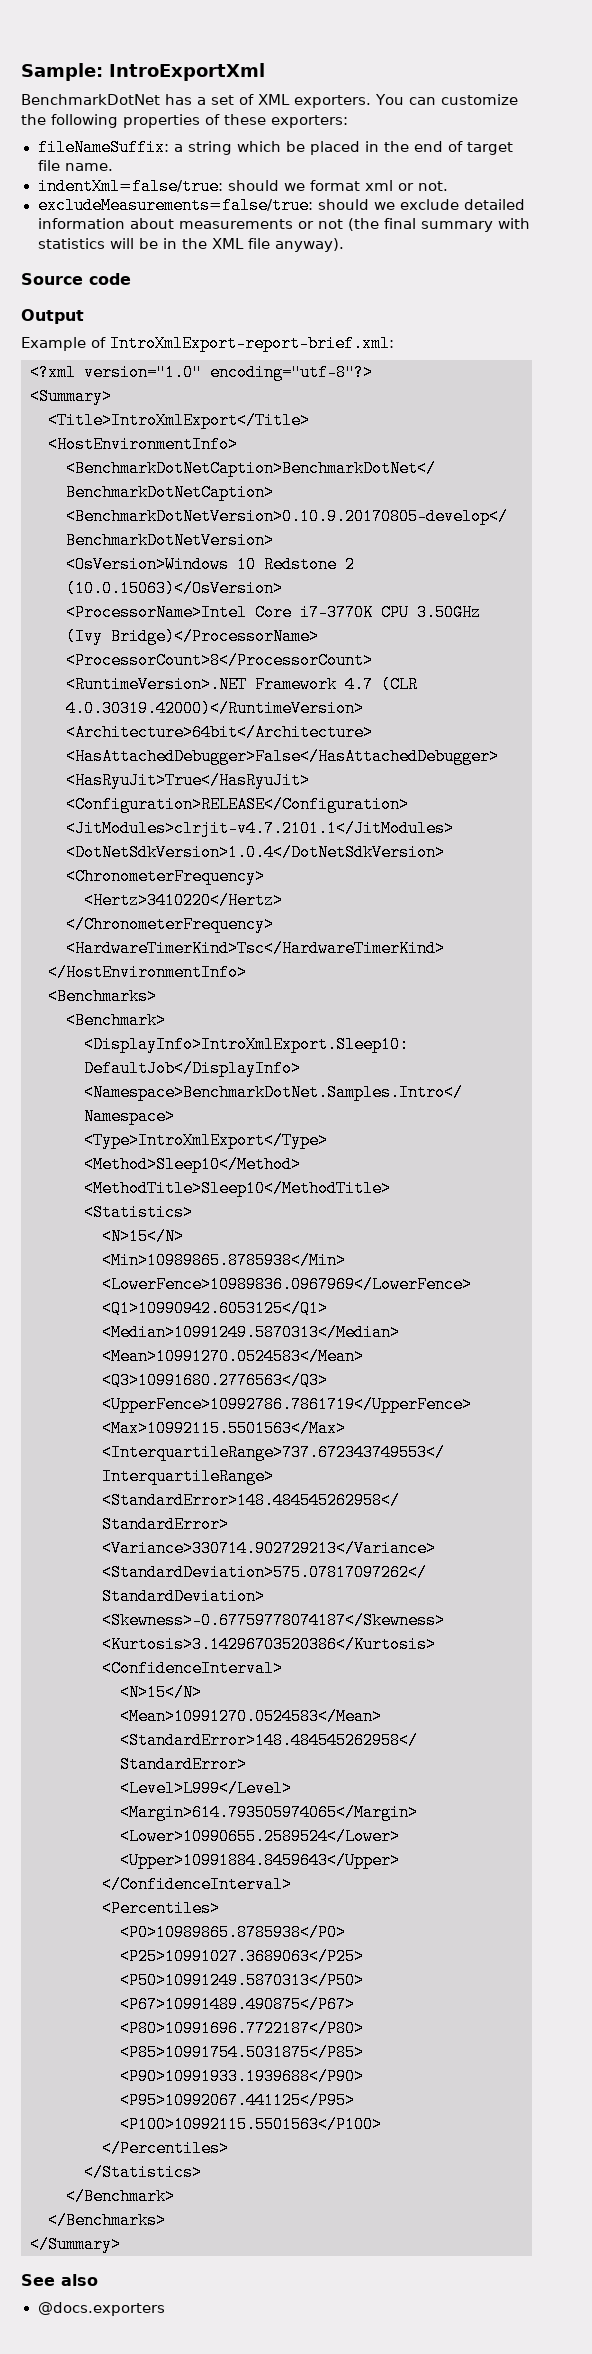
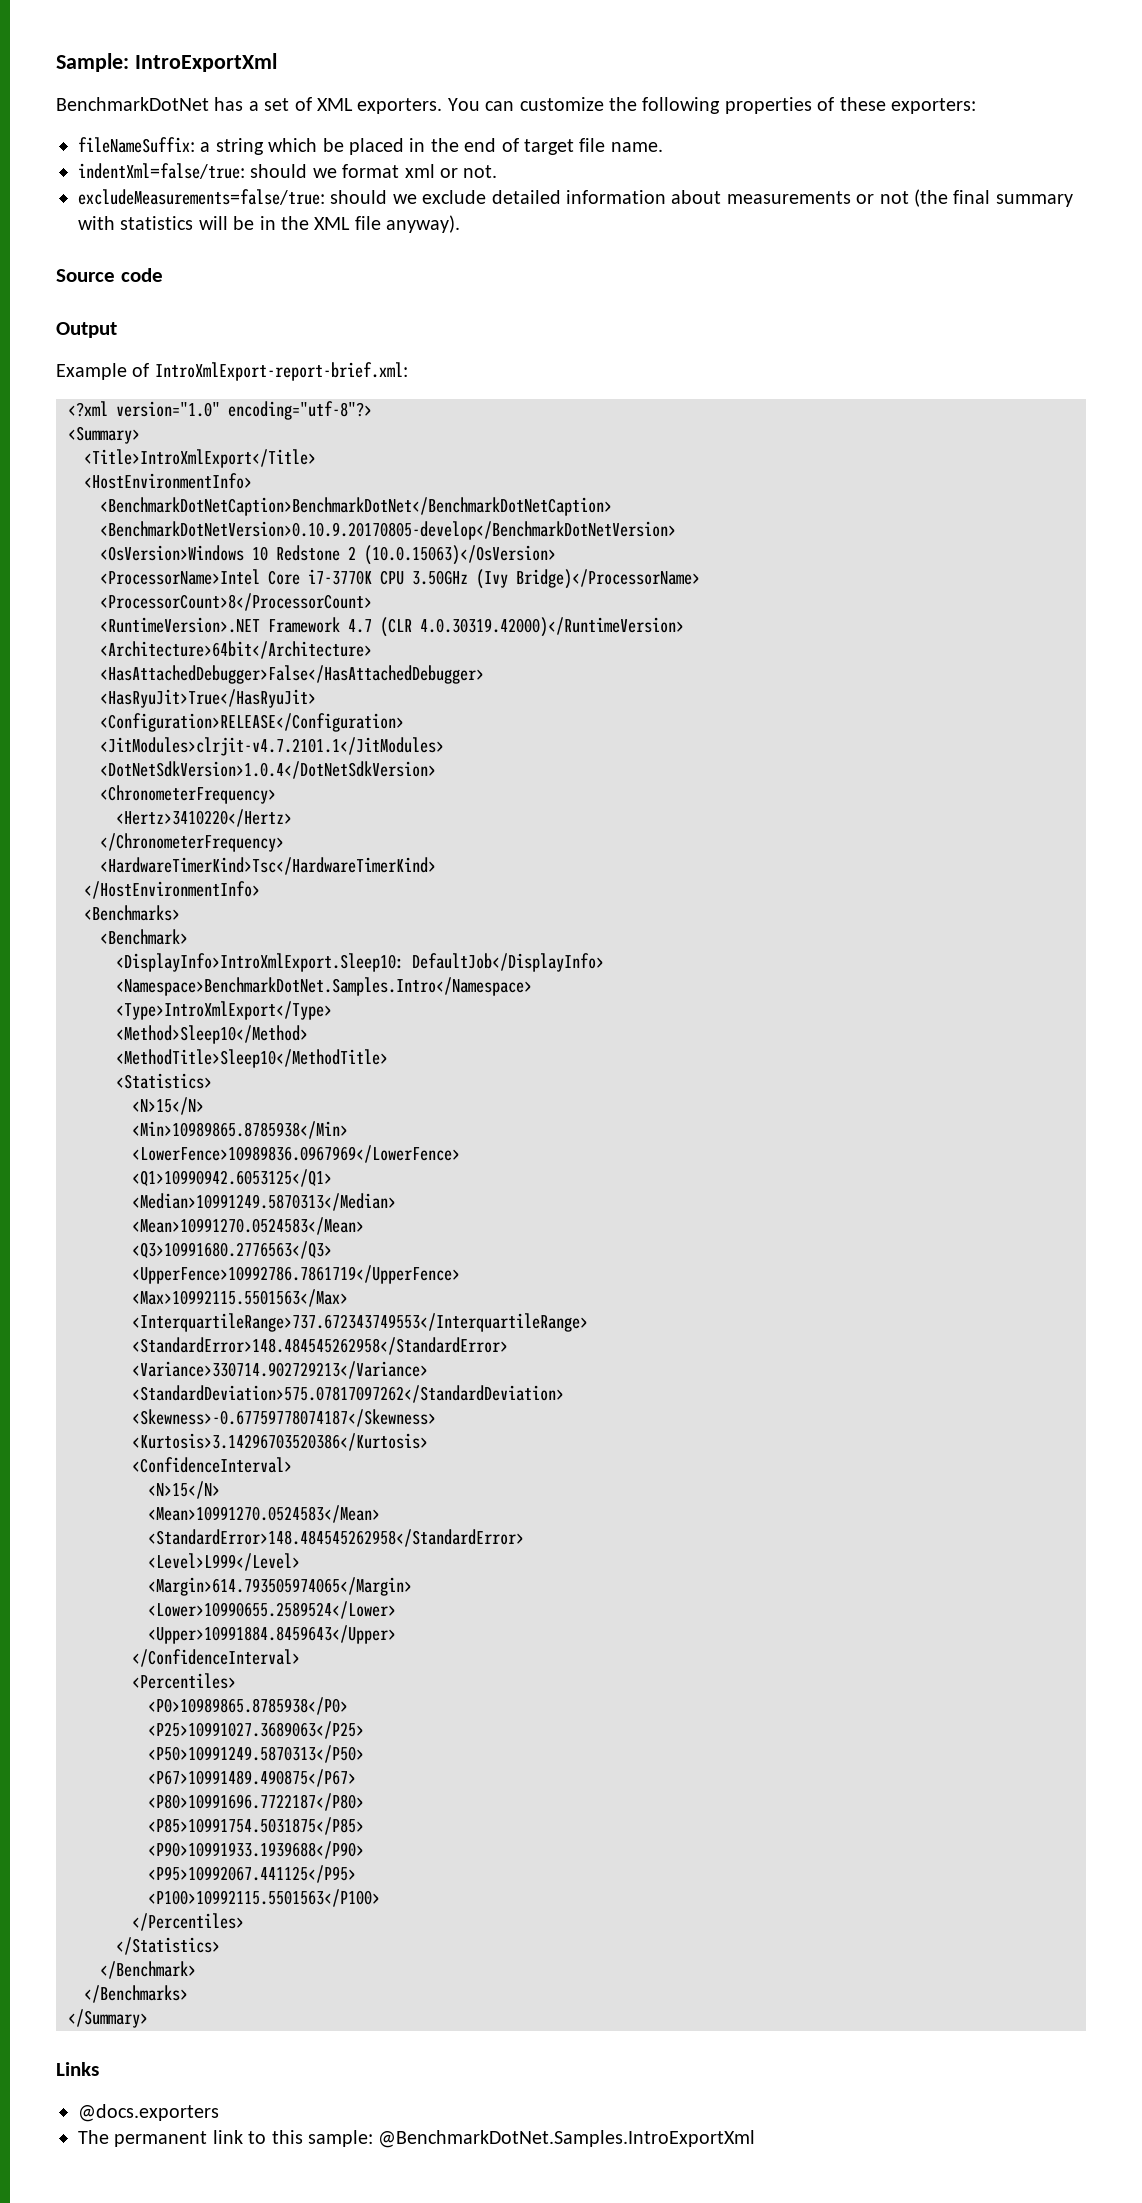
- See also
+ Links
+ The permanent link to this sample: @BenchmarkDotNet.Samples.IntroExportXml

